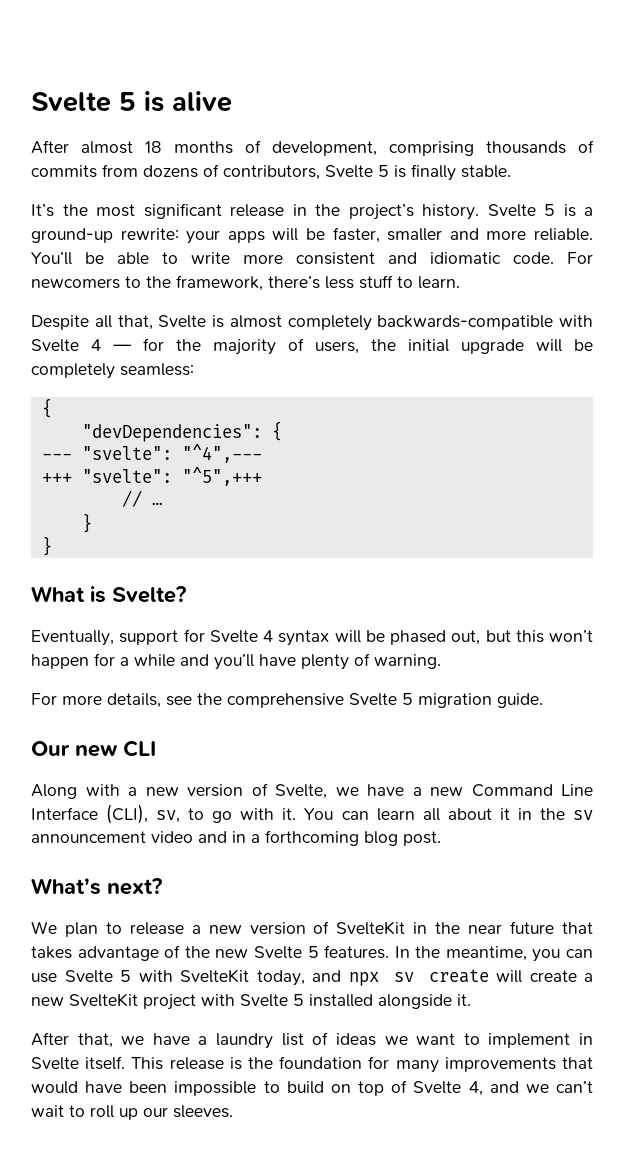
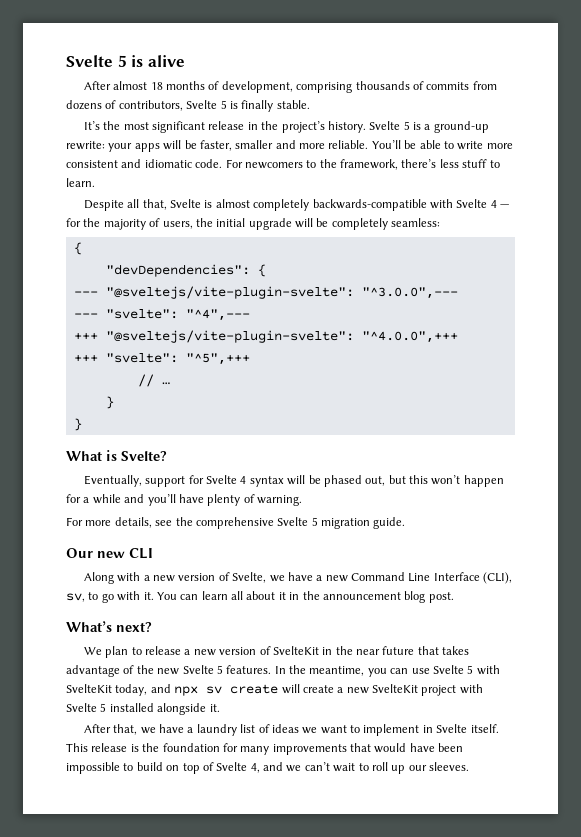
+ --- "@sveltejs/vite-plugin-svelte": "^3.0.0",---
+ +++ "@sveltejs/vite-plugin-svelte": "^4.0.0",+++
- You can learn all about it in the sv announcement video and in a forthcoming blog post.
+ You can learn all about it in the announcement blog post.

